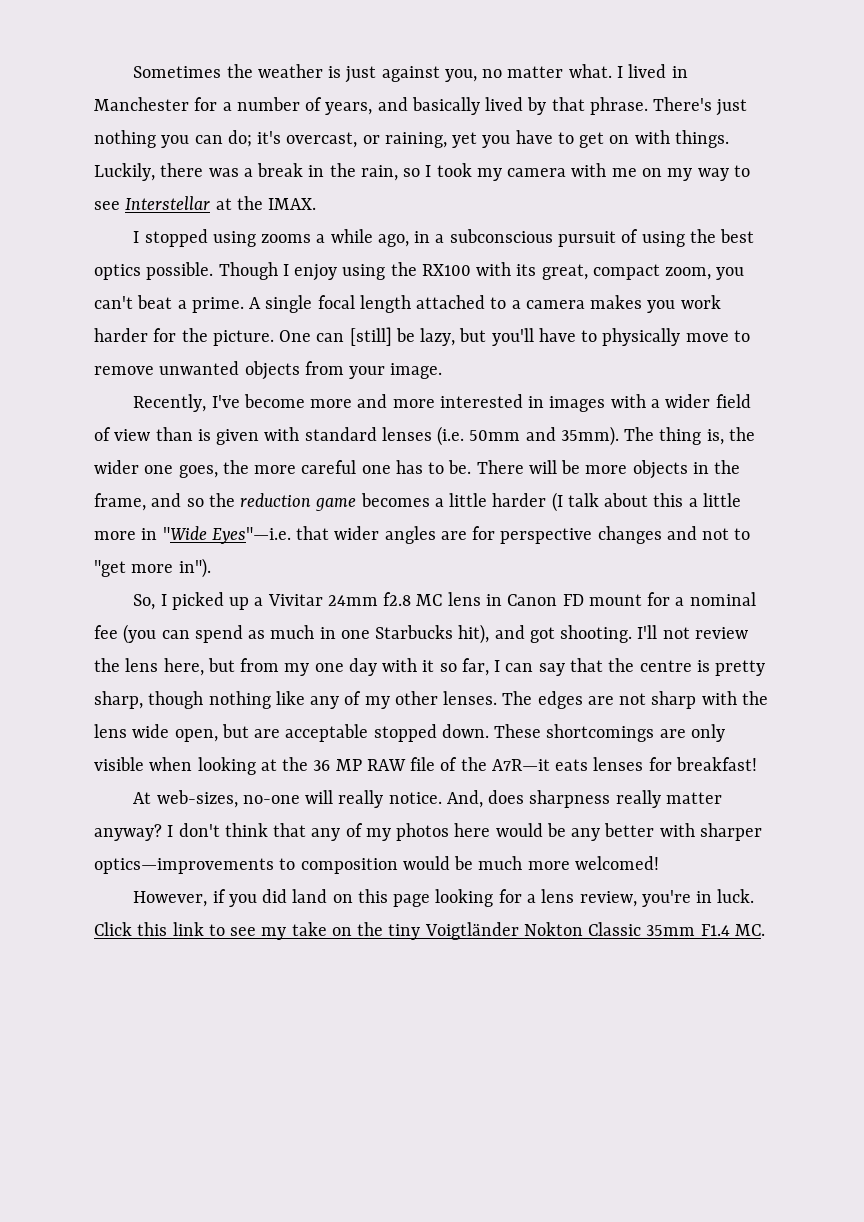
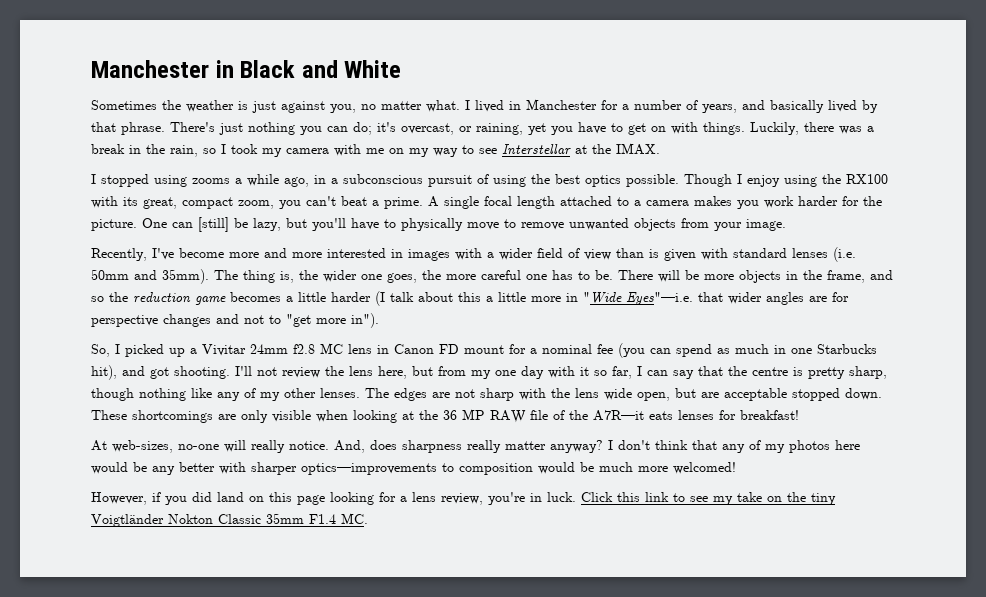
+ Manchester in Black and White

